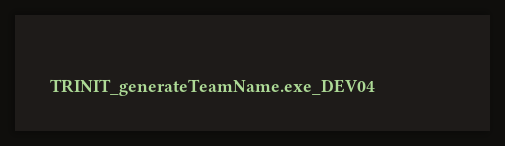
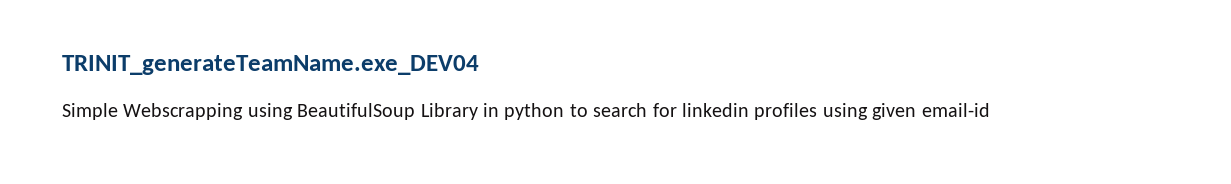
+ Simple Webscrapping using BeautifulSoup Library in python to search for linkedin profiles using given email-id

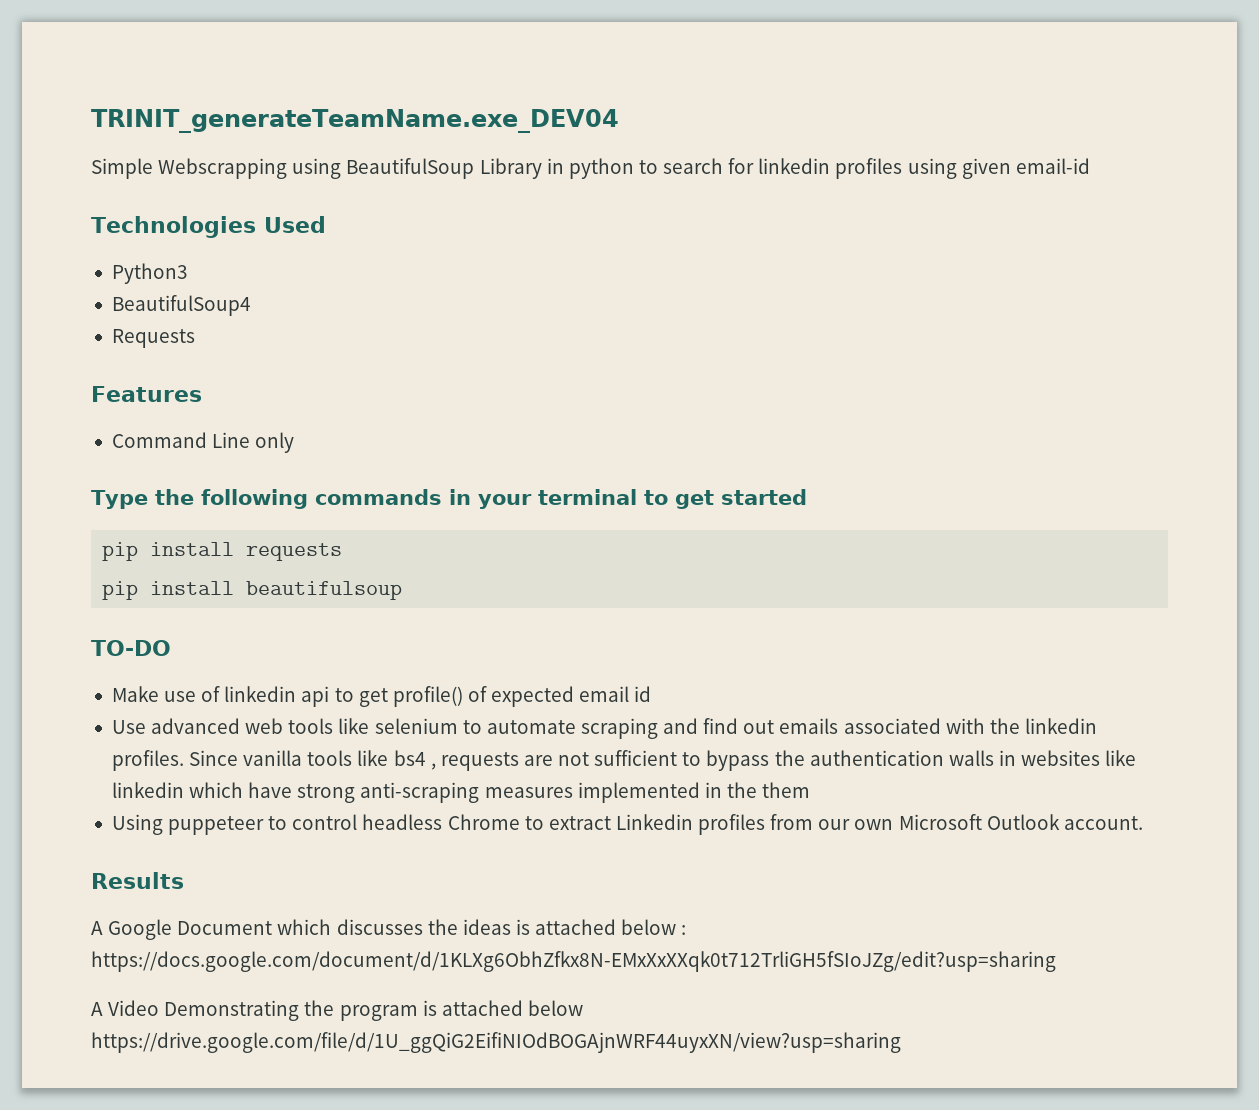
+ Technologies Used
+ Python3
+ BeautifulSoup4
+ Requests
+ Features
+ Command Line only
+ Type the following commands in your terminal to get started
+ pip install requests
+ pip install beautifulsoup
+ TO-DO
+ Make use of linkedin api to get profile() of expected email id
+ Use advanced web tools like selenium to automate scraping and find out emails associated with the linkedin profiles. Since vanilla tools like bs4 , requests are not sufficient to bypass the authentication walls in websites like linkedin which have strong anti-scraping measures implemented in the them
+ Using puppeteer to control headless Chrome to extract Linkedin profiles from our own Microsoft Outlook account.
+ Results
+ A Google Document which discusses the ideas is attached below : https://docs.google.com/document/d/1KLXg6ObhZfkx8N-EMxXxXXqk0t712TrliGH5fSIoJZg/edit?usp=sharing
+ A Video Demonstrating the program is attached below https://drive.google.com/file/d/1U_ggQiG2EifiNIOdBOGAjnWRF44uyxXN/view?usp=sharing

